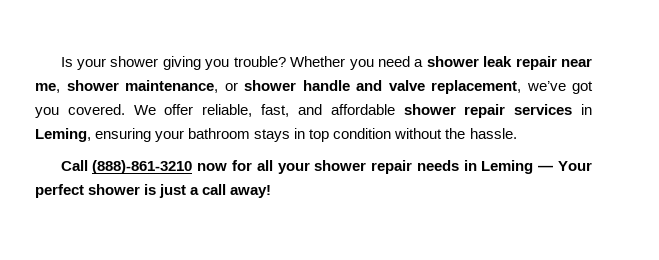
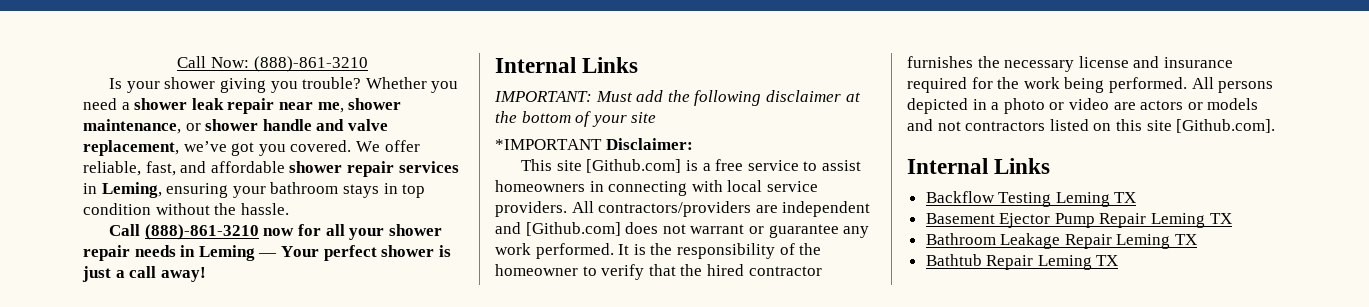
+ Call Now: (888)-861-3210
  Call (888)-861-3210 now for all your shower repair needs in Leming — Your perfect shower is just a call away!
+ Internal Links
+ IMPORTANT: Must add the following disclaimer at the bottom of your site
+ *IMPORTANT Disclaimer:
+ This site [Github.com] is a free service to assist homeowners in connecting with local service providers. All contractors/providers are independent and [Github.com] does not warrant or guarantee any work performed. It is the responsibility of the homeowner to verify that the hired contractor furnishes the necessary license and insurance required for the work being performed. All persons depicted in a photo or video are actors or models and not contractors listed on this site [Github.com].
+ Internal Links
+ Backflow Testing Leming TX
+ Basement Ejector Pump Repair Leming TX
+ Bathroom Leakage Repair Leming TX
+ Bathtub Repair Leming TX

